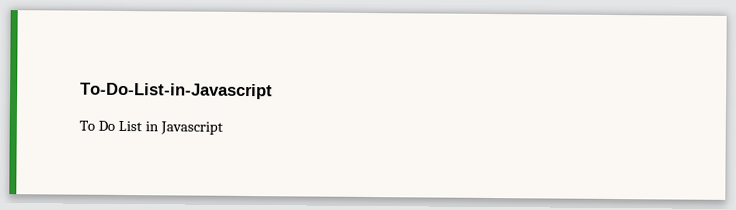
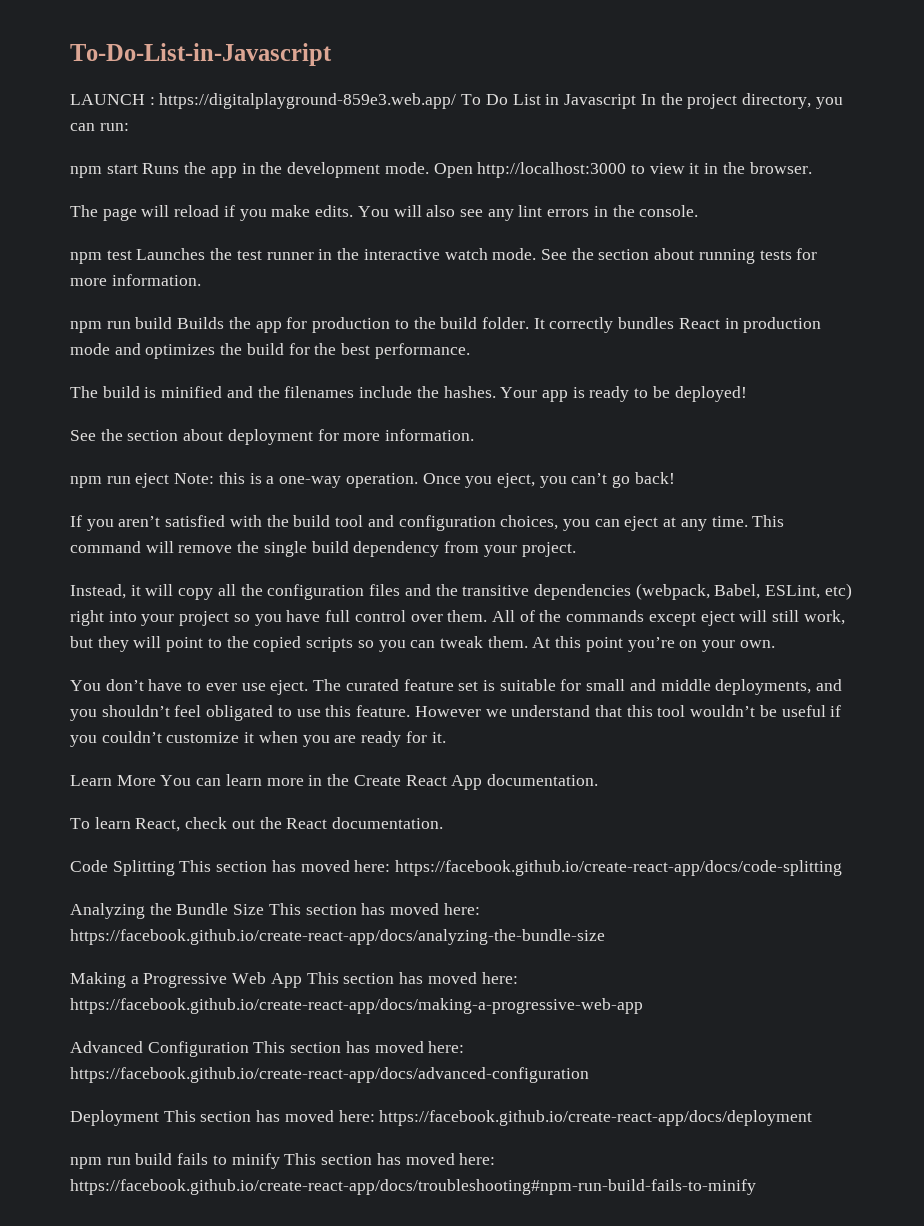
- To Do List in Javascript
+ LAUNCH : https://digitalplayground-859e3.web.app/ To Do List in Javascript In the project directory, you can run:
+ npm start Runs the app in the development mode. Open http://localhost:3000 to view it in the browser.
+ The page will reload if you make edits. You will also see any lint errors in the console.
+ npm test Launches the test runner in the interactive watch mode. See the section about running tests for more information.
+ npm run build Builds the app for production to the build folder. It correctly bundles React in production mode and optimizes the build for the best performance.
+ The build is minified and the filenames include the hashes. Your app is ready to be deployed!
+ See the section about deployment for more information.
+ npm run eject Note: this is a one-way operation. Once you eject, you can’t go back!
+ If you aren’t satisfied with the build tool and configuration choices, you can eject at any time. This command will remove the single build dependency from your project.
+ Instead, it will copy all the configuration files and the transitive dependencies (webpack, Babel, ESLint, etc) right into your project so you have full control over them. All of the commands except eject will still work, but they will point to the copied scripts so you can tweak them. At this point you’re on your own.
+ You don’t have to ever use eject. The curated feature set is suitable for small and middle deployments, and you shouldn’t feel obligated to use this feature. However we understand that this tool wouldn’t be useful if you couldn’t customize it when you are ready for it.
+ Learn More You can learn more in the Create React App documentation.
+ To learn React, check out the React documentation.
+ Code Splitting This section has moved here: https://facebook.github.io/create-react-app/docs/code-splitting
+ Analyzing the Bundle Size This section has moved here: https://facebook.github.io/create-react-app/docs/analyzing-the-bundle-size
+ Making a Progressive Web App This section has moved here: https://facebook.github.io/create-react-app/docs/making-a-progressive-web-app
+ Advanced Configuration This section has moved here: https://facebook.github.io/create-react-app/docs/advanced-configuration
+ Deployment This section has moved here: https://facebook.github.io/create-react-app/docs/deployment
+ npm run build fails to minify This section has moved here: https://facebook.github.io/create-react-app/docs/troubleshooting#npm-run-build-fails-to-minify

